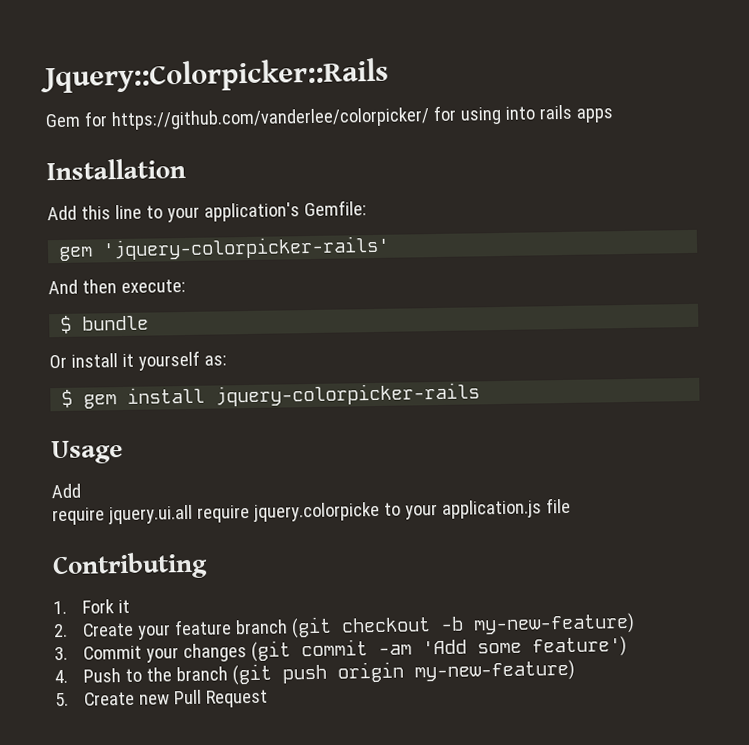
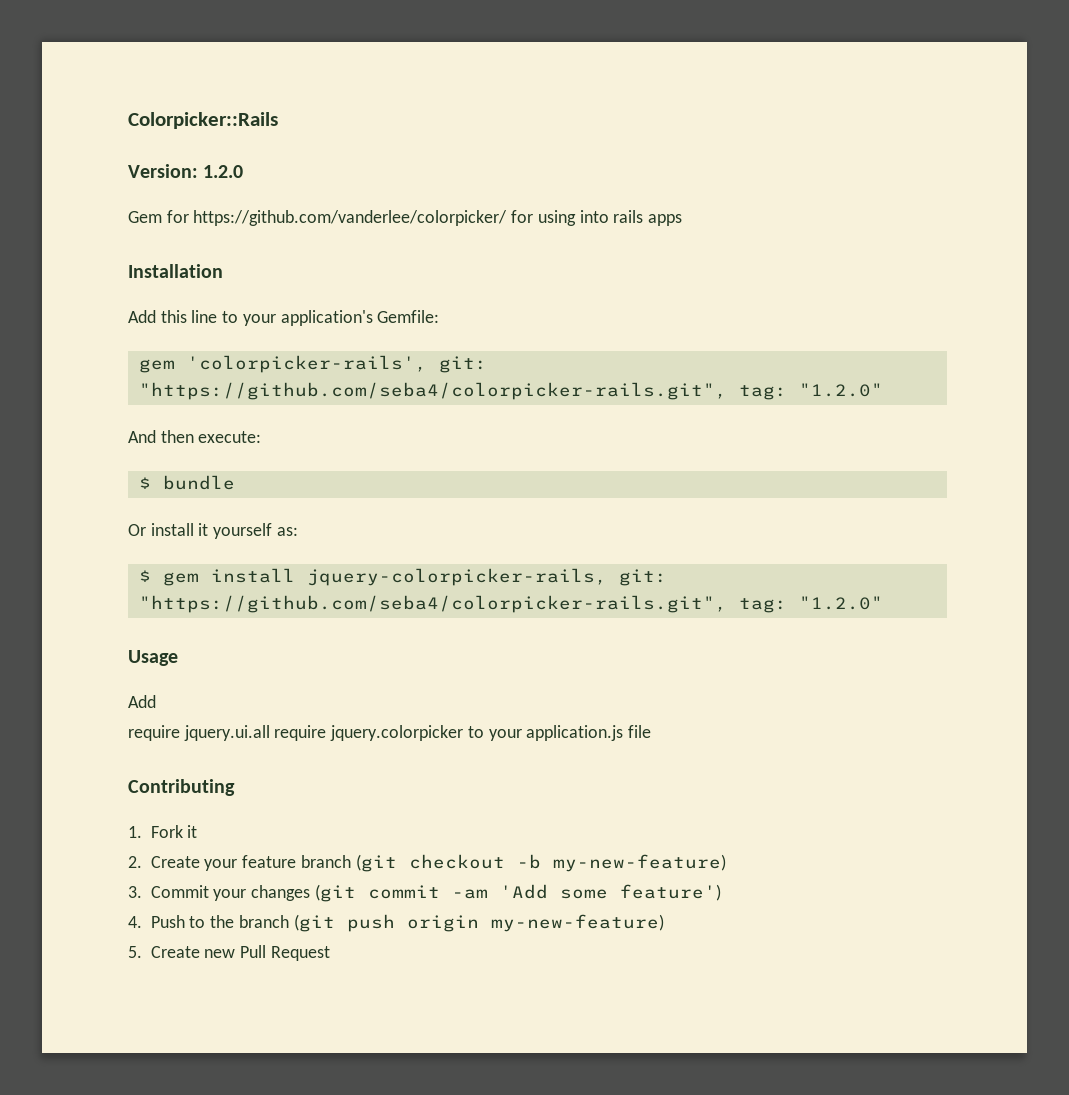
- Jquery::Colorpicker::Rails
+ Colorpicker::Rails
+ Version: 1.2.0
- gem 'jquery-colorpicker-rails'
+ gem 'colorpicker-rails', git: "https://github.com/seba4/colorpicker-rails.git", tag: "1.2.0"
- $ gem install jquery-colorpicker-rails
+ $ gem install jquery-colorpicker-rails, git: "https://github.com/seba4/colorpicker-rails.git", tag: "1.2.0"
- require jquery.ui.all require jquery.colorpicke to your application.js file
+ require jquery.ui.all require jquery.colorpicker to your application.js file

